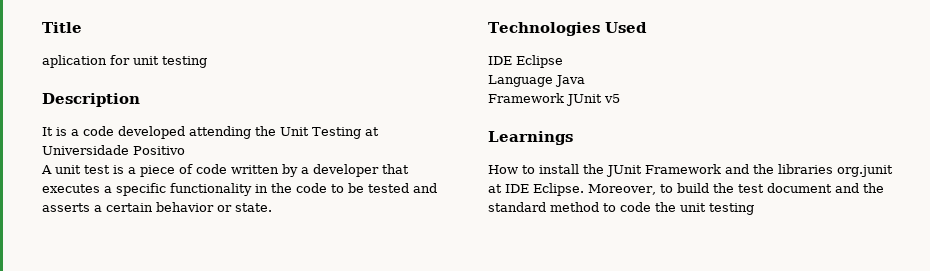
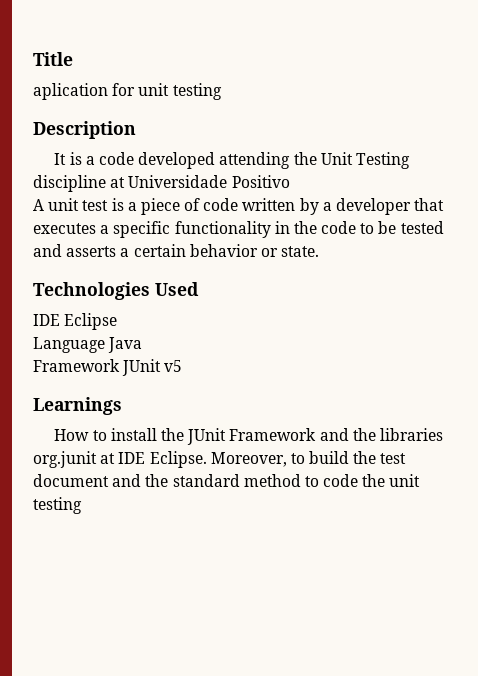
- It is a code developed attending the Unit Testing at Universidade Positivo
+ It is a code developed attending the Unit Testing discipline at Universidade Positivo

